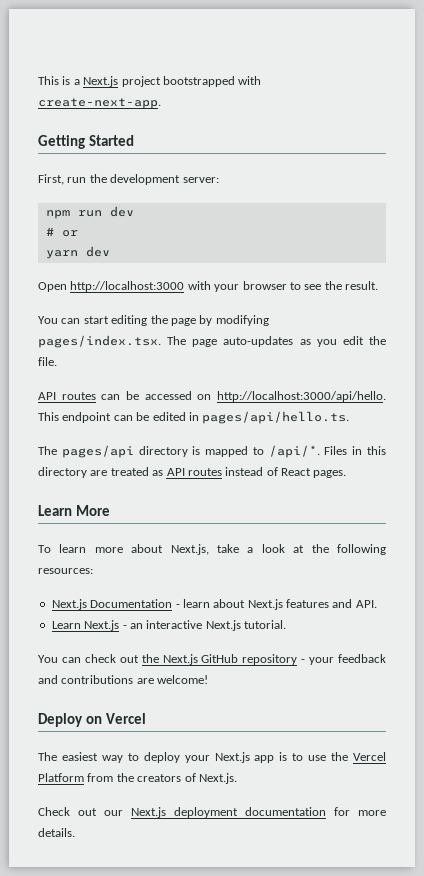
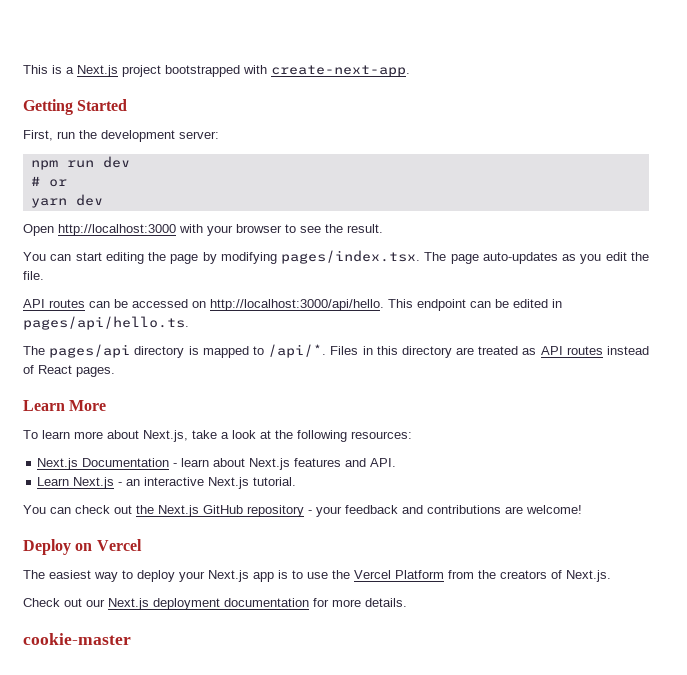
+ cookie-master

